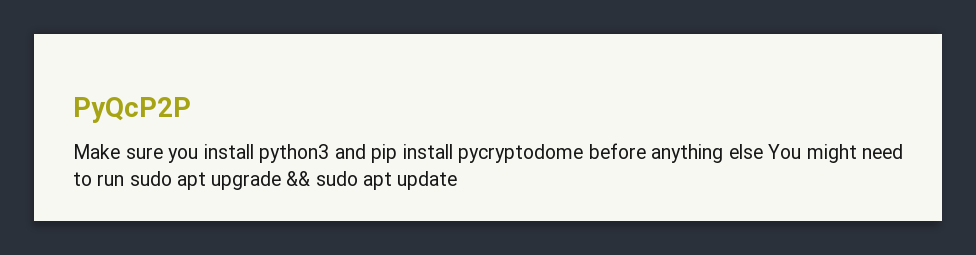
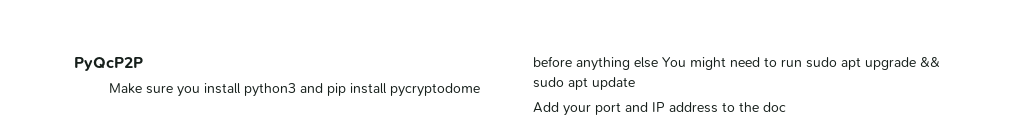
+ Add your port and IP address to the doc

